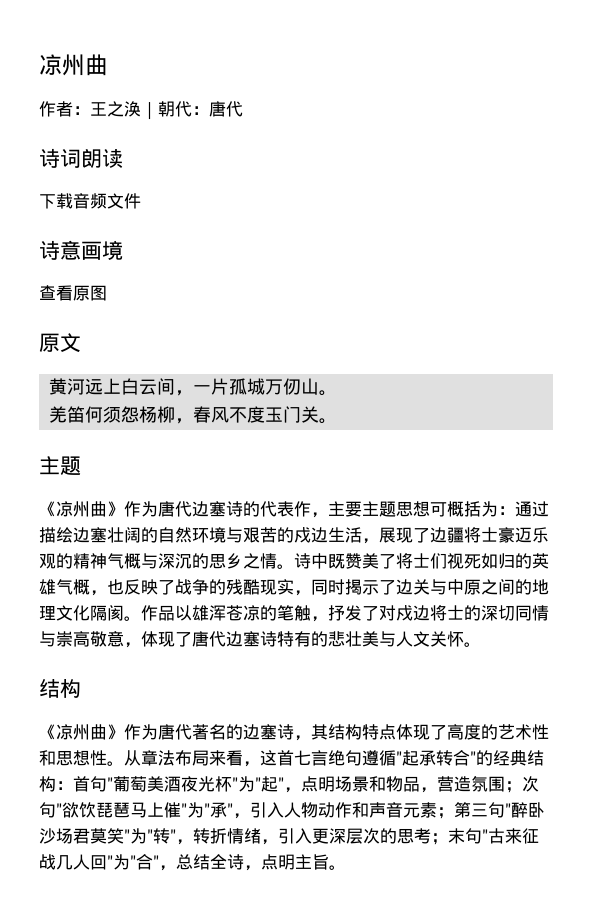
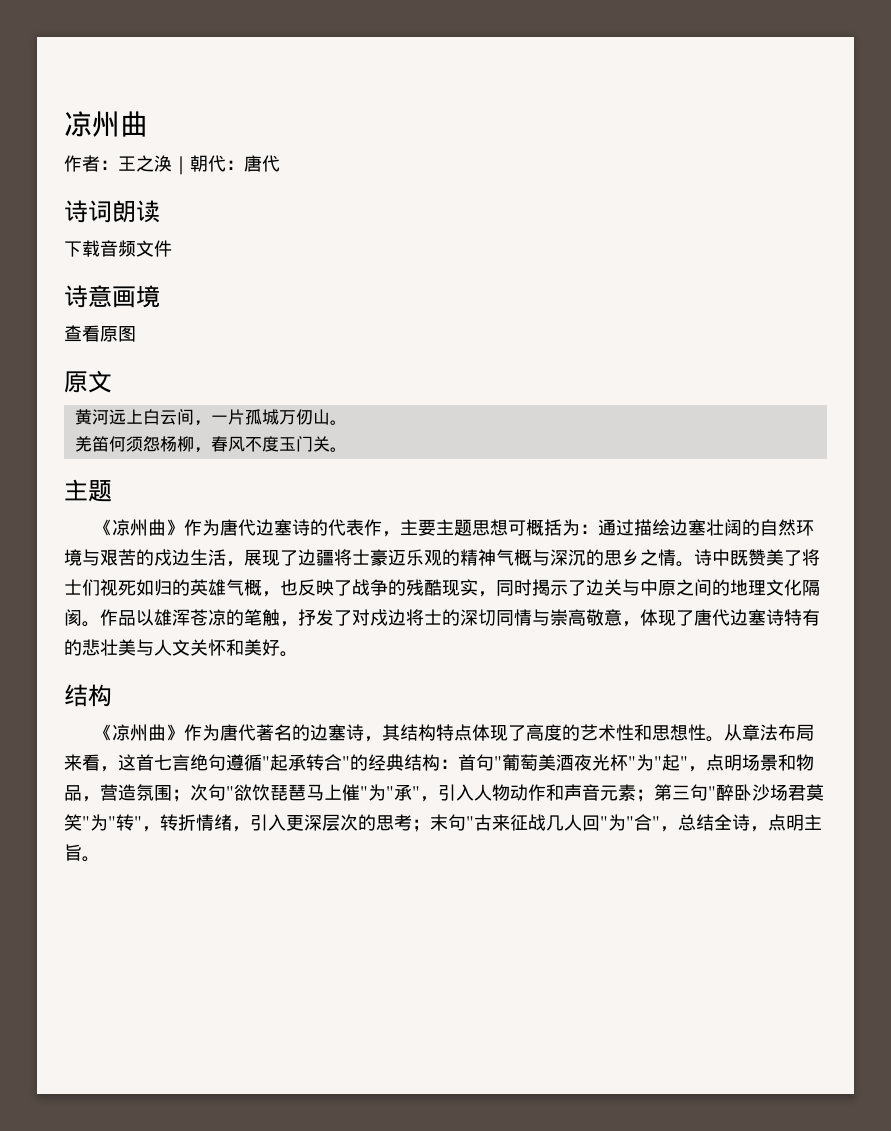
- 作品以雄浑苍凉的笔触，抒发了对戍边将士的深切同情与崇高敬意，体现了唐代边塞诗特有的悲壮美与人文关怀。
+ 作品以雄浑苍凉的笔触，抒发了对戍边将士的深切同情与崇高敬意，体现了唐代边塞诗特有的悲壮美与人文关怀和美好。

